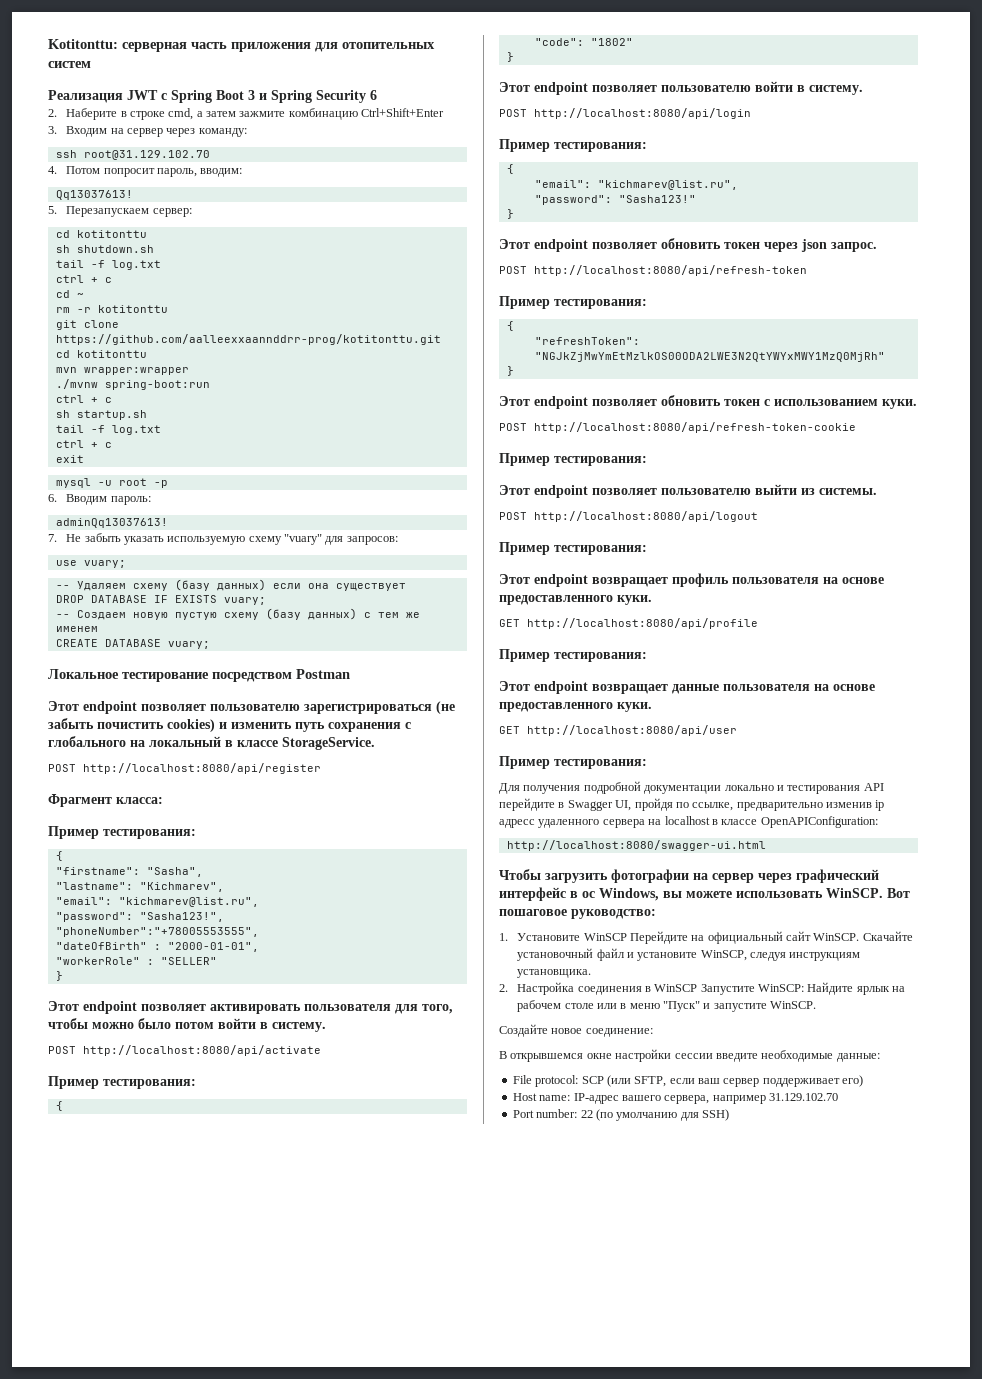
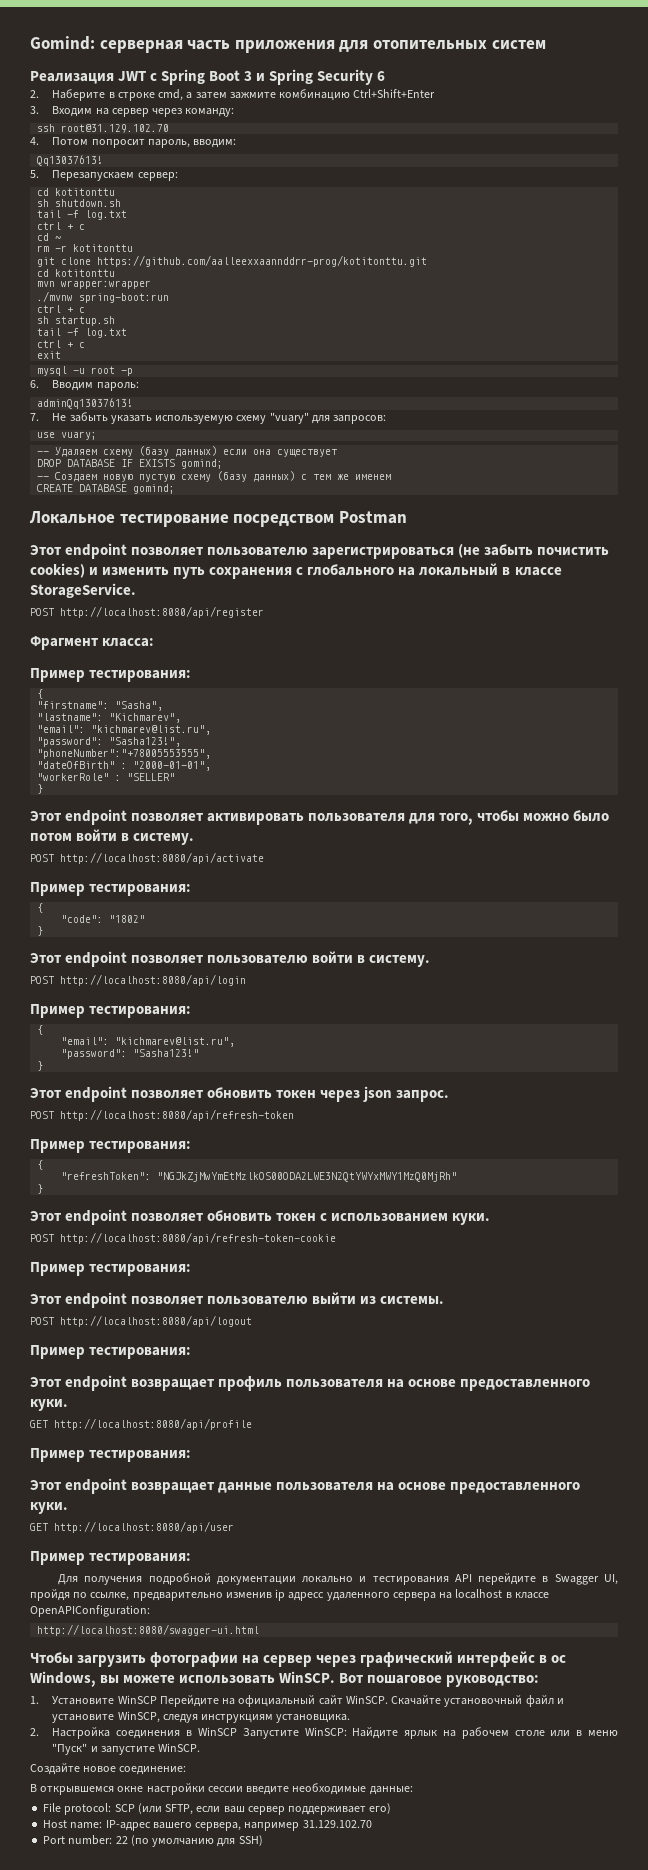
- Kotitonttu: серверная часть приложения для отопительных систем
+ Gomind: серверная часть приложения для отопительных систем
- DROP DATABASE IF EXISTS vuary;
+ DROP DATABASE IF EXISTS gomind;
- CREATE DATABASE vuary;
+ CREATE DATABASE gomind;

